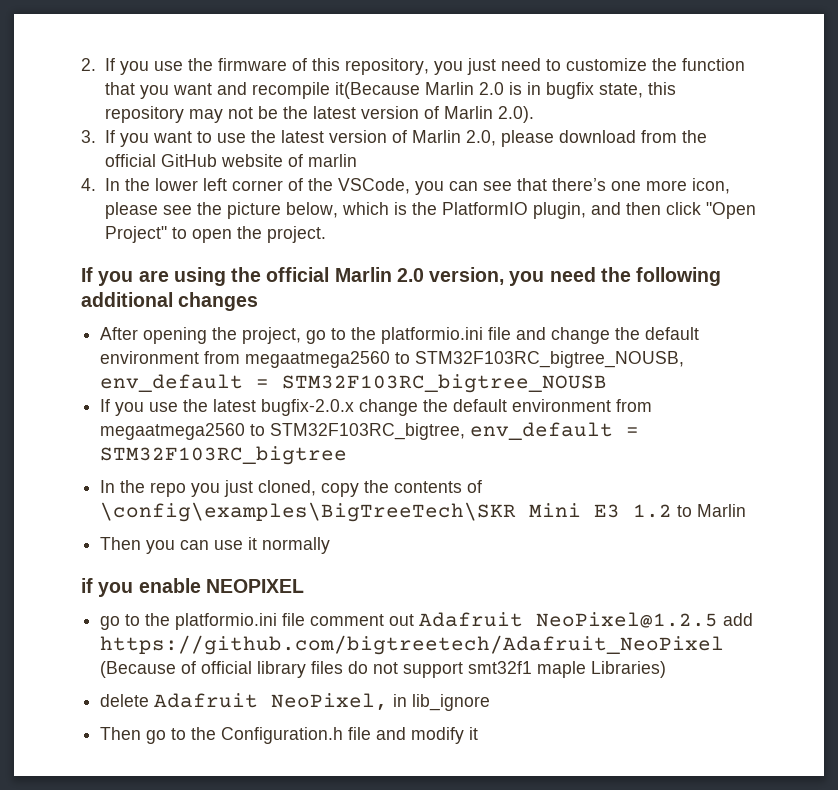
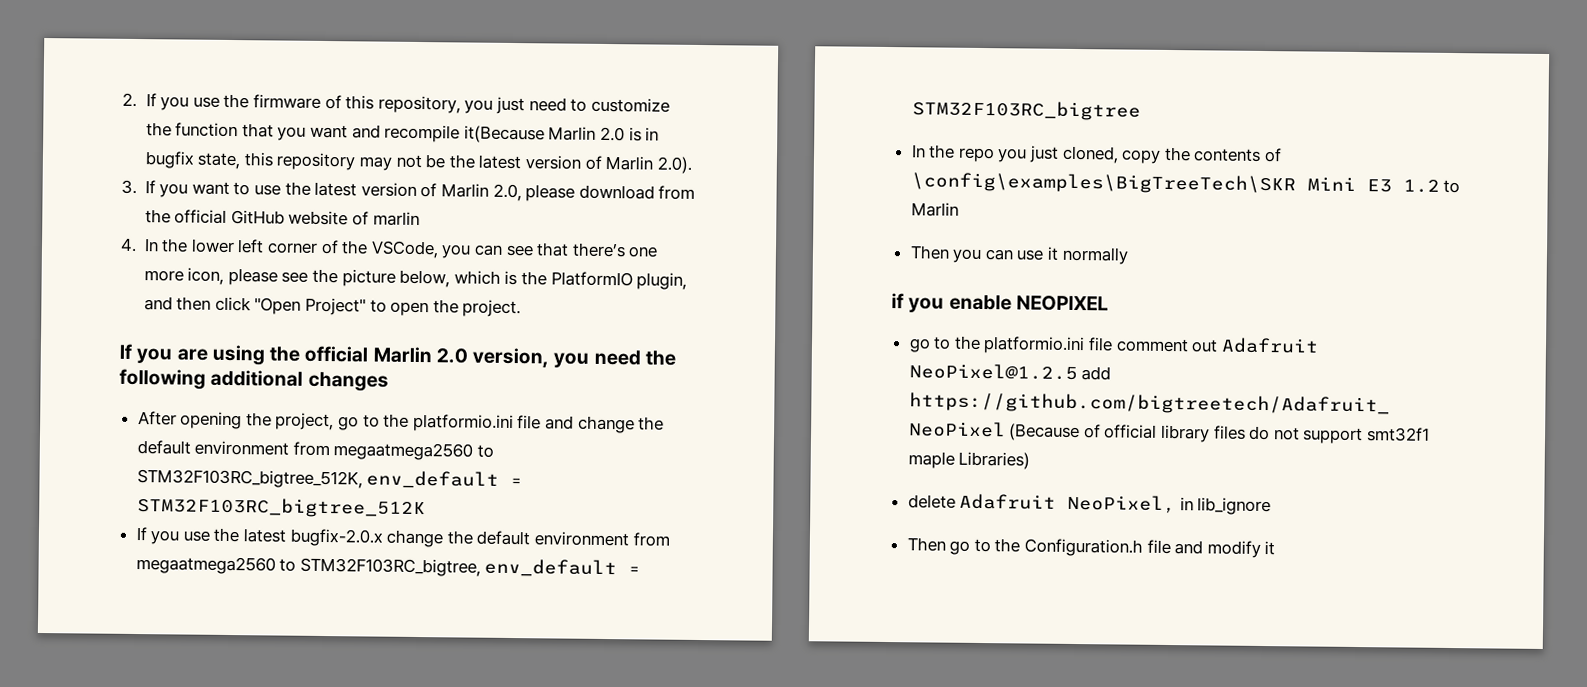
- After opening the project, go to the platformio.ini file and change the default environment from megaatmega2560 to STM32F103RC_bigtree_NOUSB, env_default = STM32F103RC_bigtree_NOUSB
+ After opening the project, go to the platformio.ini file and change the default environment from megaatmega2560 to STM32F103RC_bigtree_512K, env_default = STM32F103RC_bigtree_512K

